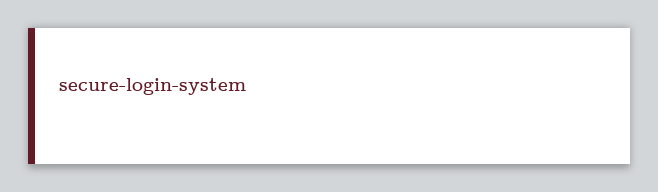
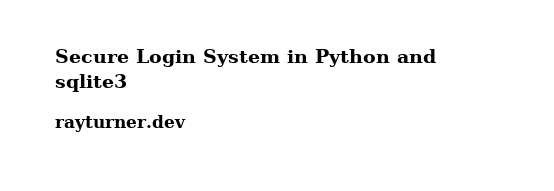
- secure-login-system
+ Secure Login System in Python and sqlite3
+ rayturner.dev

